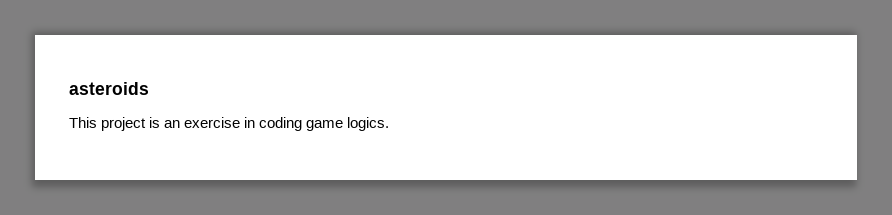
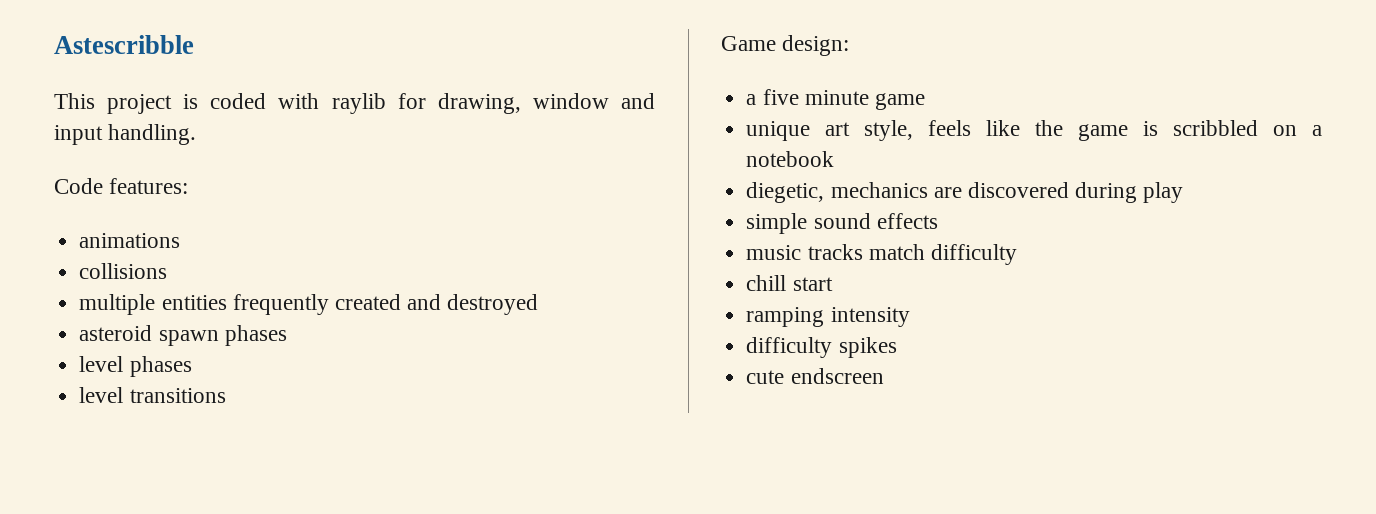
- asteroids
+ Astescribble
- This project is an exercise in coding game logics.
+ This project is coded with raylib for drawing, window and input handling.
+ Code features:
+ animations
+ collisions
+ multiple entities frequently created and destroyed
+ asteroid spawn phases
+ level phases
+ level transitions
+ Game design:
+ a five minute game
+ unique art style, feels like the game is scribbled on a notebook
+ diegetic, mechanics are discovered during play
+ simple sound effects
+ music tracks match difficulty
+ chill start
+ ramping intensity
+ difficulty spikes
+ cute endscreen

